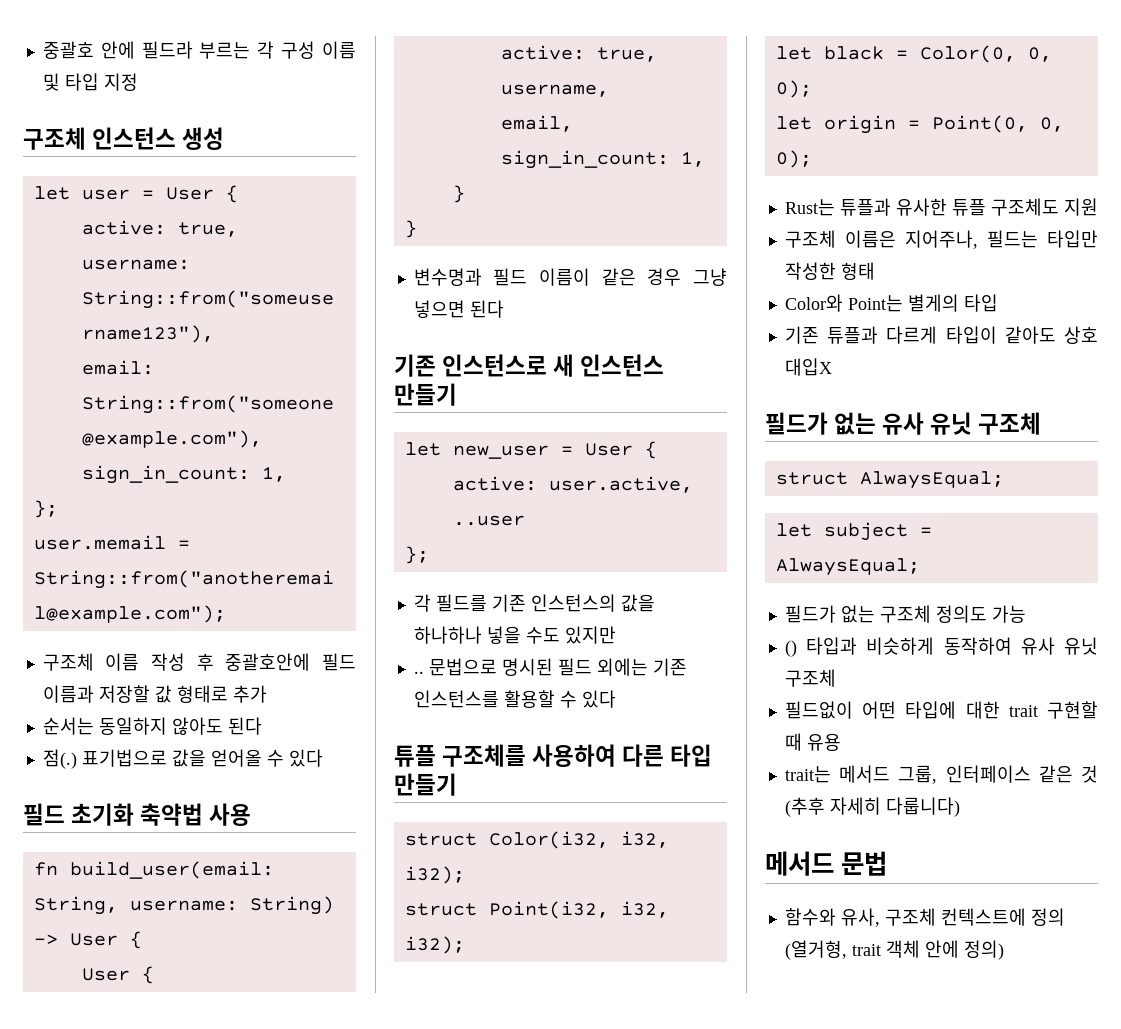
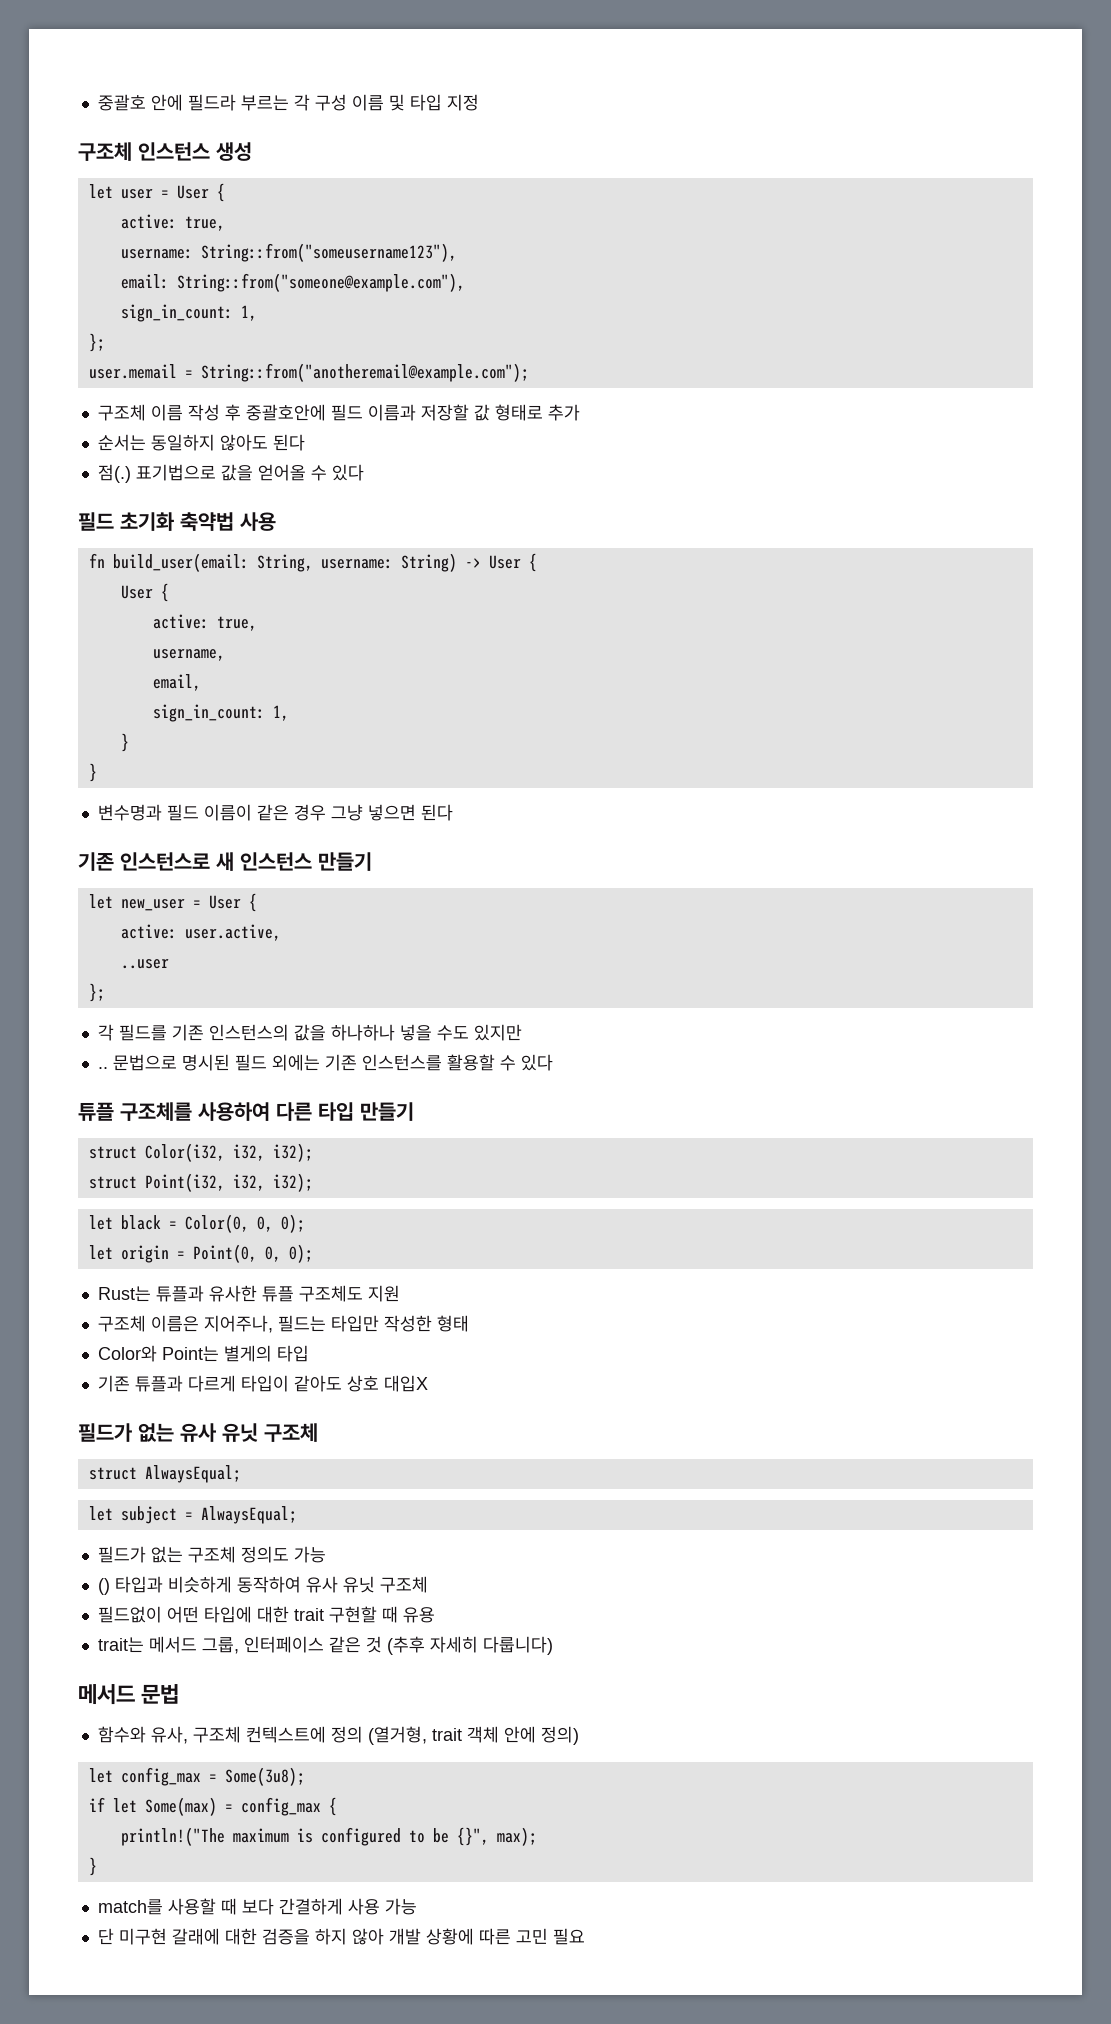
+ let config_max = Some(3u8);
+ if let Some(max) = config_max {
+ println!("The maximum is configured to be {}", max);
+ }
+ match를 사용할 때 보다 간결하게 사용 가능
+ 단 미구현 갈래에 대한 검증을 하지 않아 개발 상황에 따른 고민 필요

